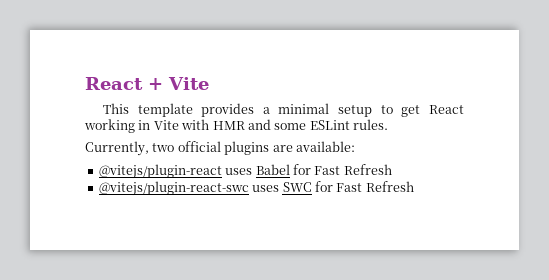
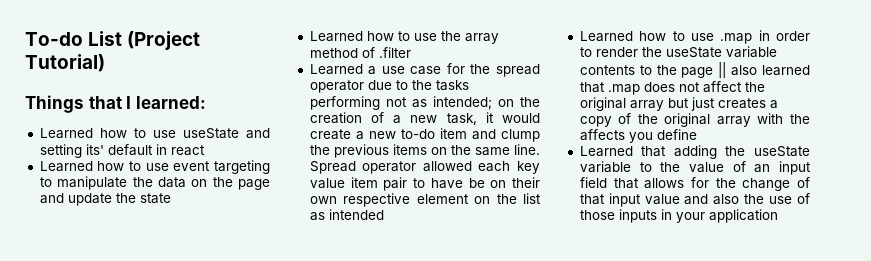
- React + Vite
- This template provides a minimal setup to get React working in Vite with HMR and some ESLint rules.
- Currently, two official plugins are available:
- @vitejs/plugin-react uses Babel for Fast Refresh
- @vitejs/plugin-react-swc uses SWC for Fast Refresh
+ To-do List (Project Tutorial)
+ Things that I learned:
+ Learned how to use useState and setting its' default in react
+ Learned how to use event targeting to manipulate the data on the page and update the state
+ Learned how to use the array method of .filter
+ Learned a use case for the spread operator due to the tasks performing not as intended; on the creation of a new task, it would create a new to-do item and clump the previous items on the same line. Spread operator allowed each key value item pair to have be on their own respective element on the list as intended
+ Learned how to use .map in order to render the useState variable contents to the page || also learned that .map does not affect the original array but just creates a copy of the original array with the affects you define
+ Learned that adding the useState variable to the value of an input field that allows for the change of that input value and also the use of those inputs in your application

